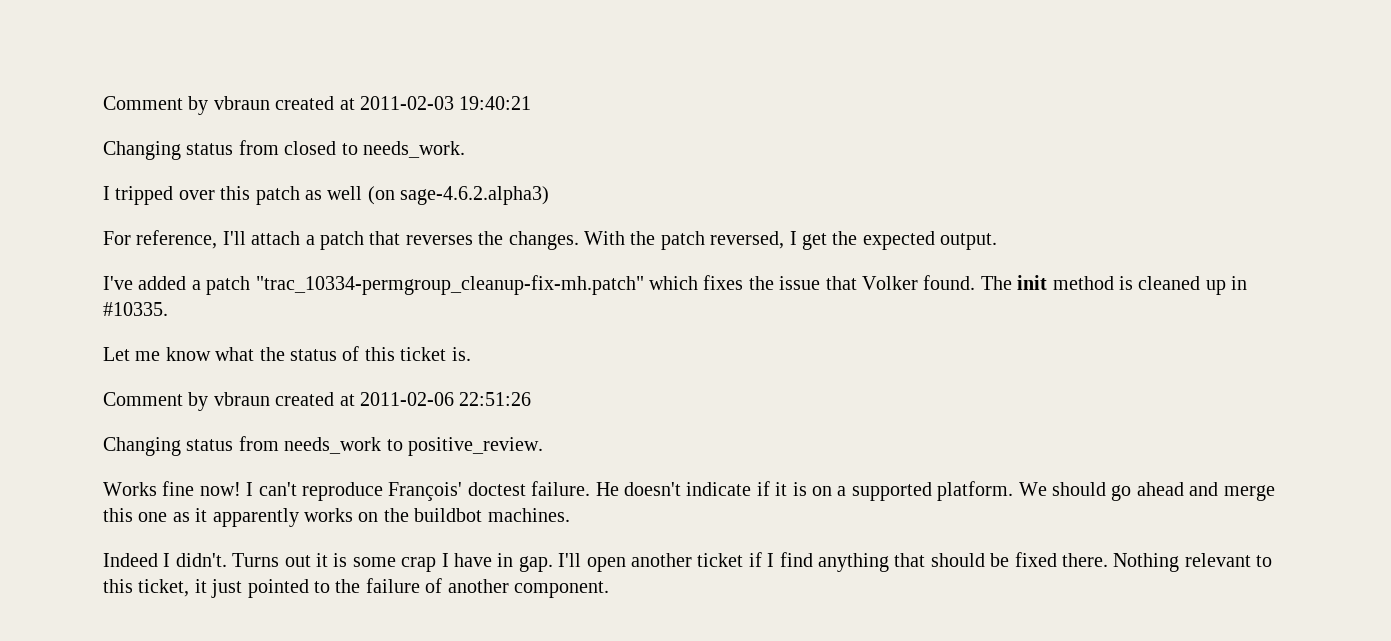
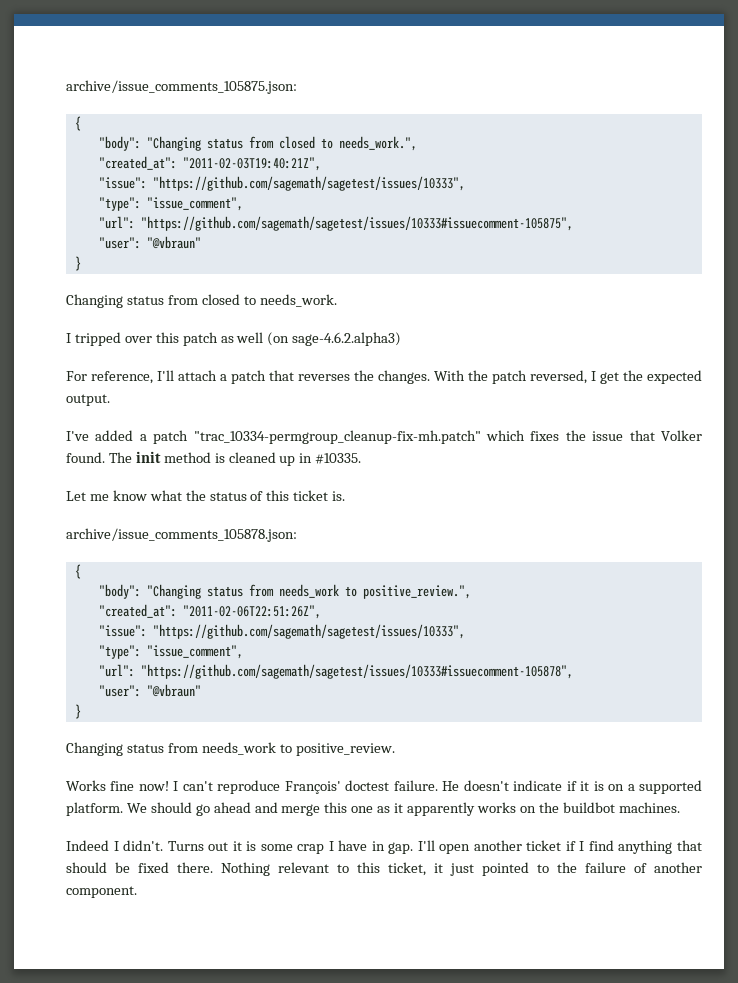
- Comment by vbraun created at 2011-02-03 19:40:21
+ archive/issue_comments_105875.json:
+ {
+ "body": "Changing status from closed to needs_work.",
+ "created_at": "2011-02-03T19:40:21Z",
+ "issue": "https://github.com/sagemath/sagetest/issues/10333",
+ "type": "issue_comment",
+ "url": "https://github.com/sagemath/sagetest/issues/10333#issuecomment-105875",
+ "user": "@vbraun"
+ }
- Comment by vbraun created at 2011-02-06 22:51:26
+ archive/issue_comments_105878.json:
+ {
+ "body": "Changing status from needs_work to positive_review.",
+ "created_at": "2011-02-06T22:51:26Z",
+ "issue": "https://github.com/sagemath/sagetest/issues/10333",
+ "type": "issue_comment",
+ "url": "https://github.com/sagemath/sagetest/issues/10333#issuecomment-105878",
+ "user": "@vbraun"
+ }

